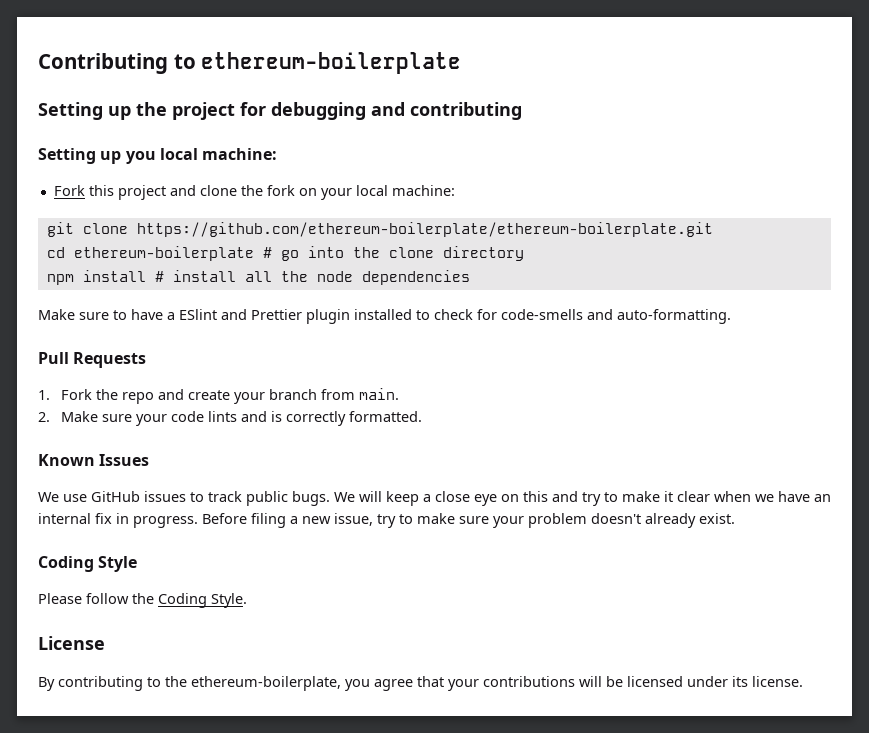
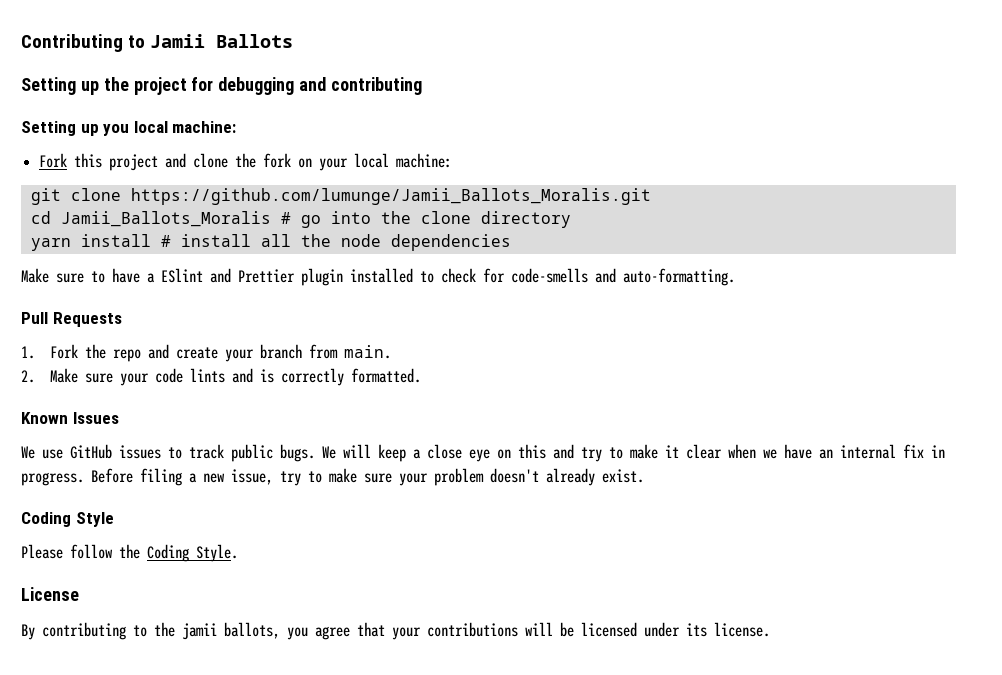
- Contributing to ethereum-boilerplate
+ Contributing to Jamii Ballots
- git clone https://github.com/ethereum-boilerplate/ethereum-boilerplate.git
+ git clone https://github.com/lumunge/Jamii_Ballots_Moralis.git
- cd ethereum-boilerplate # go into the clone directory
+ cd Jamii_Ballots_Moralis # go into the clone directory
- npm install # install all the node dependencies
+ yarn install # install all the node dependencies
- By contributing to the ethereum-boilerplate, you agree that your contributions will be licensed under its license.
+ By contributing to the jamii ballots, you agree that your contributions will be licensed under its license.

